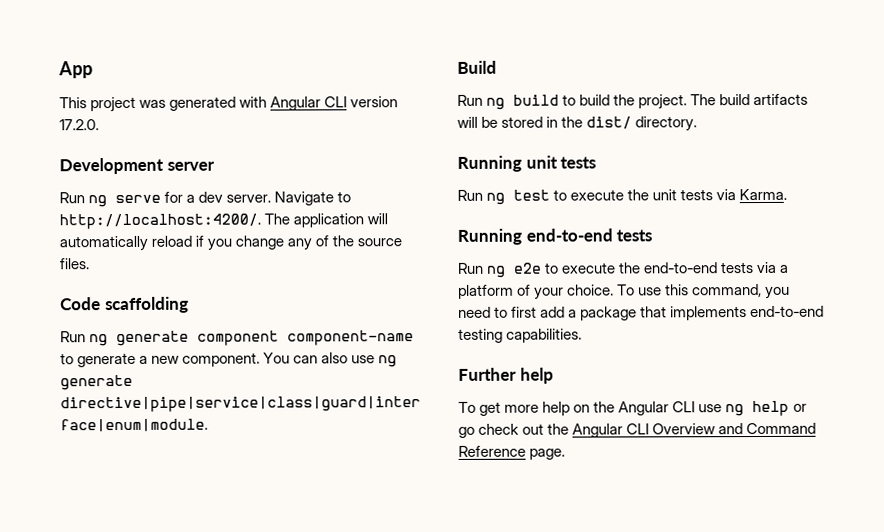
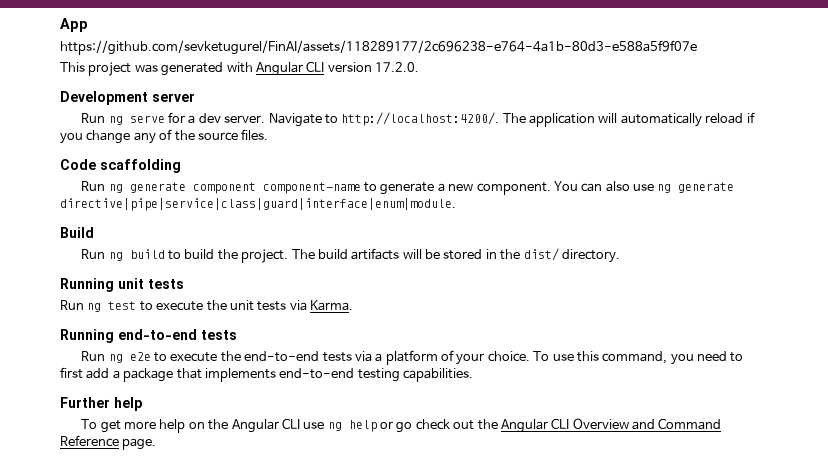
+ https://github.com/sevketugurel/FinAI/assets/118289177/2c696238-e764-4a1b-80d3-e588a5f9f07e

